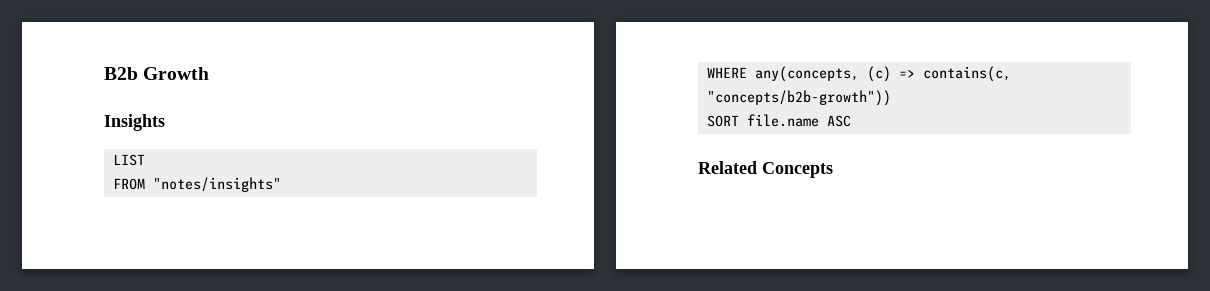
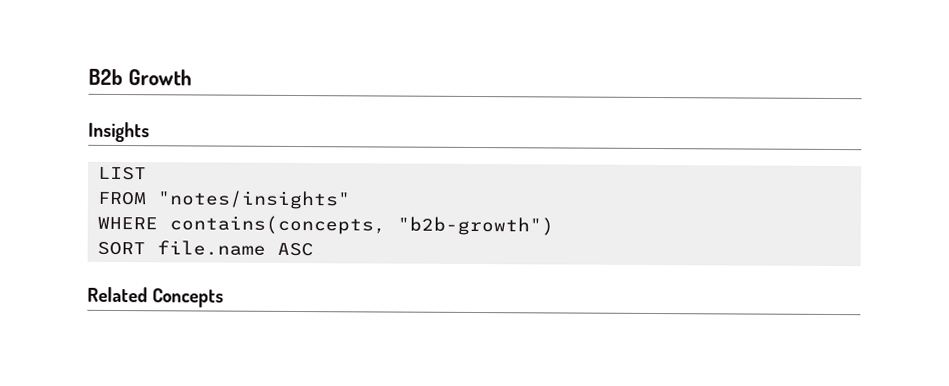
- WHERE any(concepts, (c) => contains(c, "concepts/b2b-growth"))
+ WHERE contains(concepts, "b2b-growth")

